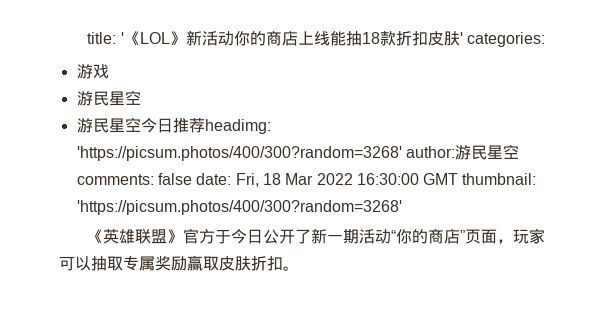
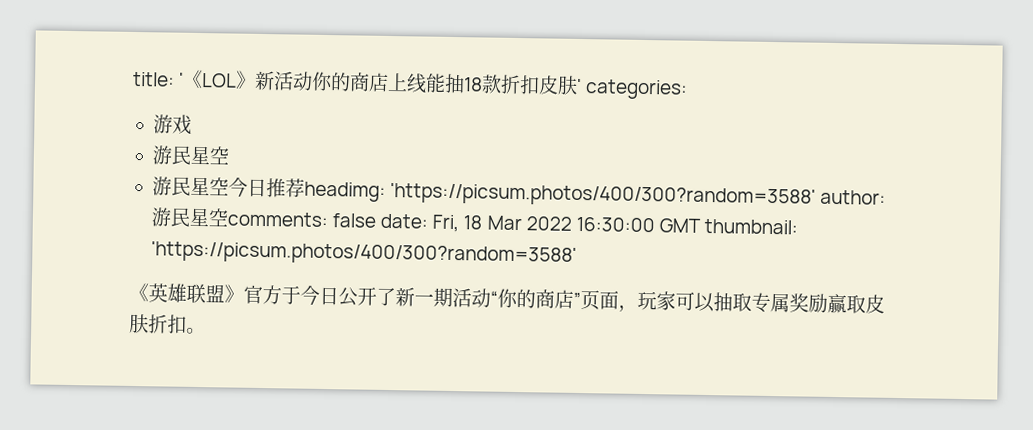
- 游民星空今日推荐headimg: 'https://picsum.photos/400/300?random=3268' author:游民星空comments: false date: Fri, 18 Mar 2022 16:30:00 GMT thumbnail: 'https://picsum.photos/400/300?random=3268'
+ 游民星空今日推荐headimg: 'https://picsum.photos/400/300?random=3588' author:游民星空comments: false date: Fri, 18 Mar 2022 16:30:00 GMT thumbnail: 'https://picsum.photos/400/300?random=3588'

